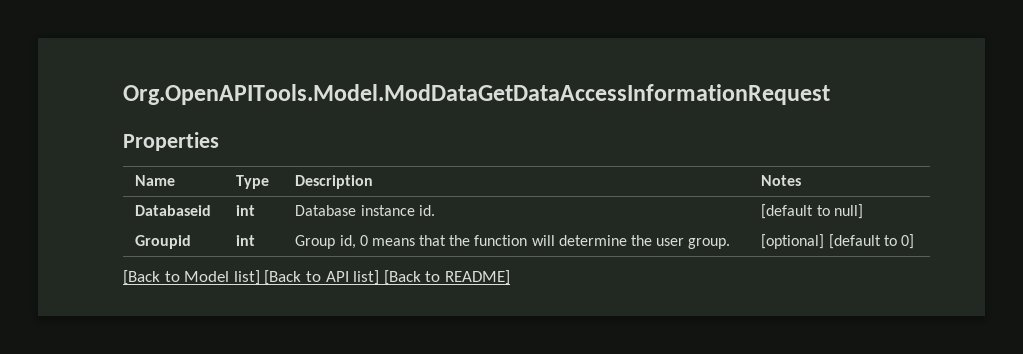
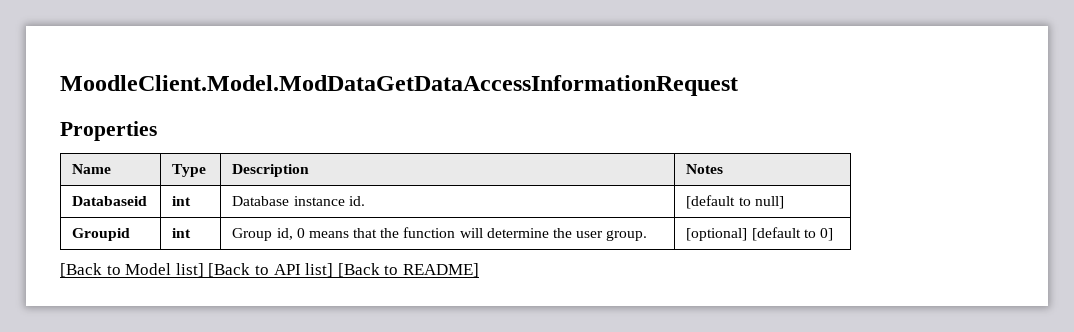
- Org.OpenAPITools.Model.ModDataGetDataAccessInformationRequest
+ MoodleClient.Model.ModDataGetDataAccessInformationRequest

